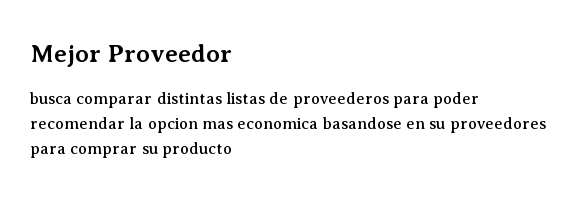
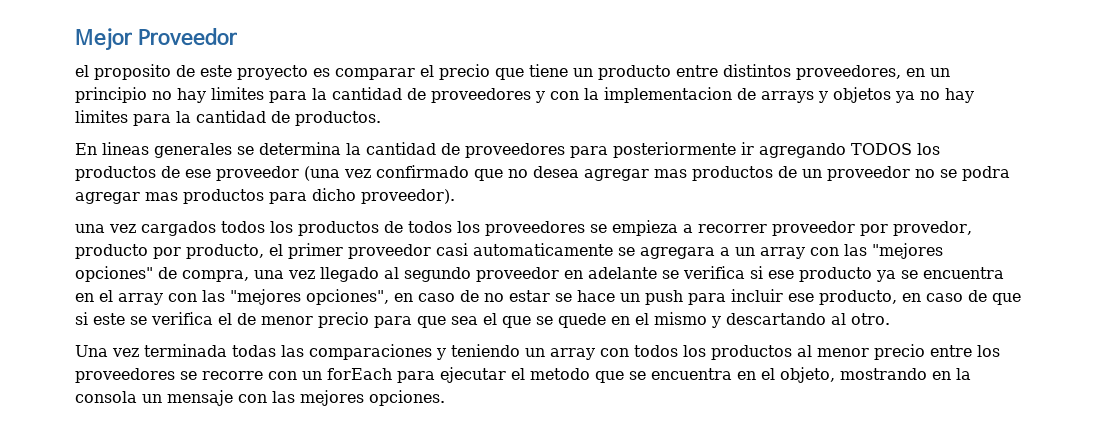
- busca comparar distintas listas de proveederos para poder recomendar la opcion mas economica basandose en su proveedores para comprar su producto
+ el proposito de este proyecto es comparar el precio que tiene un producto entre distintos proveedores, en un principio no hay limites para la cantidad de proveedores y con la implementacion de arrays y objetos ya no hay limites para la cantidad de productos.
+ En lineas generales se determina la cantidad de proveedores para posteriormente ir agregando TODOS los productos de ese proveedor (una vez confirmado que no desea agregar mas productos de un proveedor no se podra agregar mas productos para dicho proveedor).
+ una vez cargados todos los productos de todos los proveedores se empieza a recorrer proveedor por provedor, producto por producto, el primer proveedor casi automaticamente se agregara a un array con las "mejores opciones" de compra, una vez llegado al segundo proveedor en adelante se verifica si ese producto ya se encuentra en el array con las "mejores opciones", en caso de no estar se hace un push para incluir ese producto, en caso de que si este se verifica el de menor precio para que sea el que se quede en el mismo y descartando al otro.
+ Una vez terminada todas las comparaciones y teniendo un array con todos los productos al menor precio entre los proveedores se recorre con un forEach para ejecutar el metodo que se encuentra en el objeto, mostrando en la consola un mensaje con las mejores opciones.

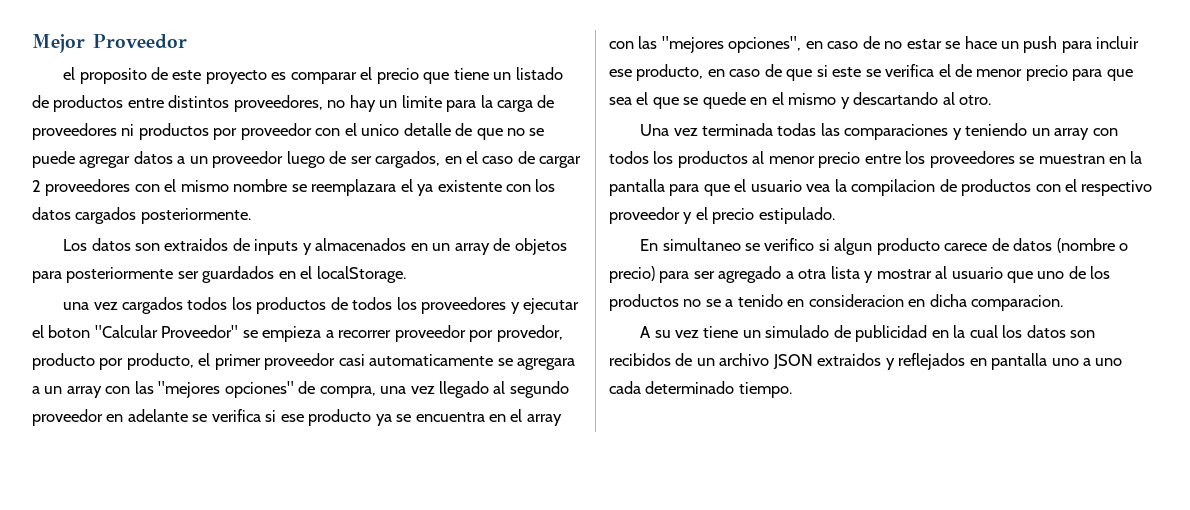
- el proposito de este proyecto es comparar el precio que tiene un producto entre distintos proveedores, en un principio no hay limites para la cantidad de proveedores y con la implementacion de arrays y objetos ya no hay limites para la cantidad de productos.
- En lineas generales se determina la cantidad de proveedores para posteriormente ir agregando TODOS los productos de ese proveedor (una vez confirmado que no desea agregar mas productos de un proveedor no se podra agregar mas productos para dicho proveedor).
+ el proposito de este proyecto es comparar el precio que tiene un listado de productos entre distintos proveedores, no hay un limite para la carga de proveedores ni productos por proveedor con el unico detalle de que no se puede agregar datos a un proveedor luego de ser cargados, en el caso de cargar 2 proveedores con el mismo nombre se reemplazara el ya existente con los datos cargados posteriormente.
+ Los datos son extraidos de inputs y almacenados en un array de objetos para posteriormente ser guardados en el localStorage.
- una vez cargados todos los productos de todos los proveedores se empieza a recorrer proveedor por provedor, producto por producto, el primer proveedor casi automaticamente se agregara a un array con las "mejores opciones" de compra, una vez llegado al segundo proveedor en adelante se verifica si ese producto ya se encuentra en el array con las "mejores opciones", en caso de no estar se hace un push para incluir ese producto, en caso de que si este se verifica el de menor precio para que sea el que se quede en el mismo y descartando al otro.
+ una vez cargados todos los productos de todos los proveedores y ejecutar el boton "Calcular Proveedor" se empieza a recorrer proveedor por provedor, producto por producto, el primer proveedor casi automaticamente se agregara a un array con las "mejores opciones" de compra, una vez llegado al segundo proveedor en adelante se verifica si ese producto ya se encuentra en el array con las "mejores opciones", en caso de no estar se hace un push para incluir ese producto, en caso de que si este se verifica el de menor precio para que sea el que se quede en el mismo y descartando al otro.
- Una vez terminada todas las comparaciones y teniendo un array con todos los productos al menor precio entre los proveedores se recorre con un forEach para ejecutar el metodo que se encuentra en el objeto, mostrando en la consola un mensaje con las mejores opciones.
+ Una vez terminada todas las comparaciones y teniendo un array con todos los productos al menor precio entre los proveedores se muestran en la pantalla para que el usuario vea la compilacion de productos con el respectivo proveedor y el precio estipulado.
+ En simultaneo se verifico si algun producto carece de datos (nombre o precio) para ser agregado a otra lista y mostrar al usuario que uno de los productos no se a tenido en consideracion en dicha comparacion.
+ A su vez tiene un simulado de publicidad en la cual los datos son recibidos de un archivo JSON extraidos y reflejados en pantalla uno a uno cada determinado tiempo.

